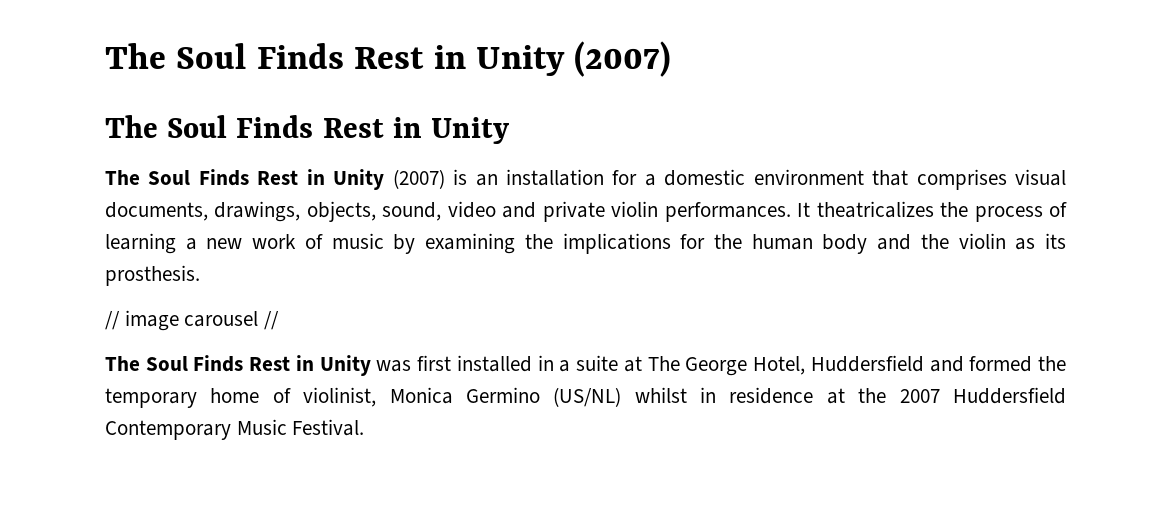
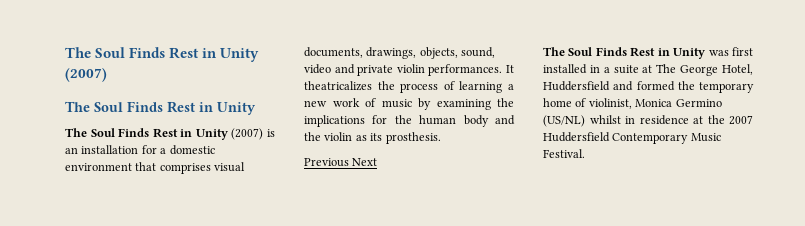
- // image carousel //
+ Previous Next

